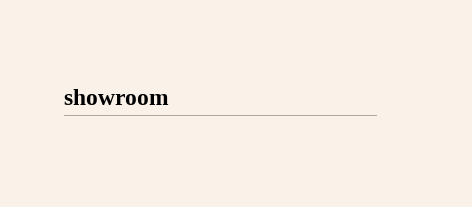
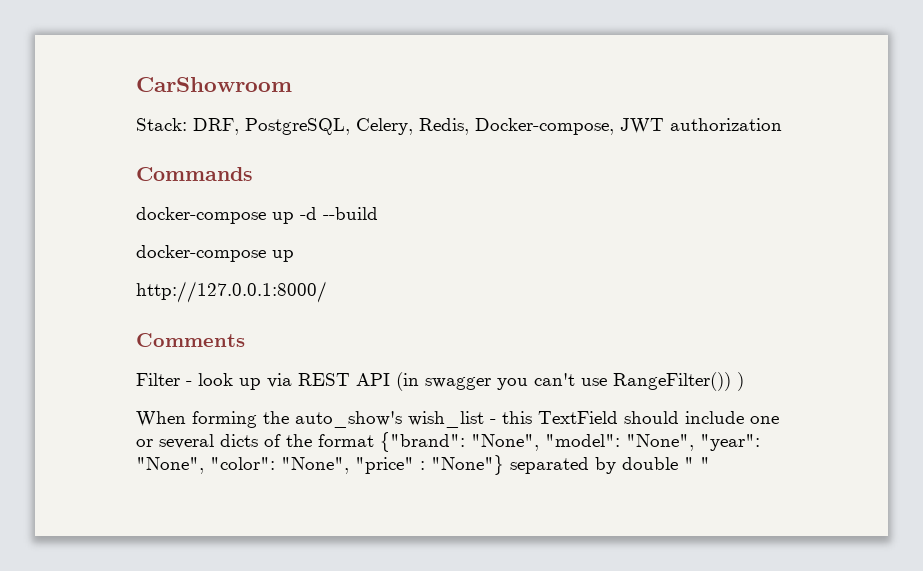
- showroom
+ CarShowroom
+ Stack: DRF, PostgreSQL, Celery, Redis, Docker-compose, JWT authorization
+ Сommands
+ docker-compose up -d --build
+ docker-compose up
+ http://127.0.0.1:8000/
+ Comments
+ Filter - look up via REST API (in swagger you can't use RangeFilter()) )
+ When forming the auto_show's wish_list - this TextField should include one or several dicts of the format {"brand": "None", "model": "None", "year": "None", "color": "None", "price" : "None"} separated by double " "

